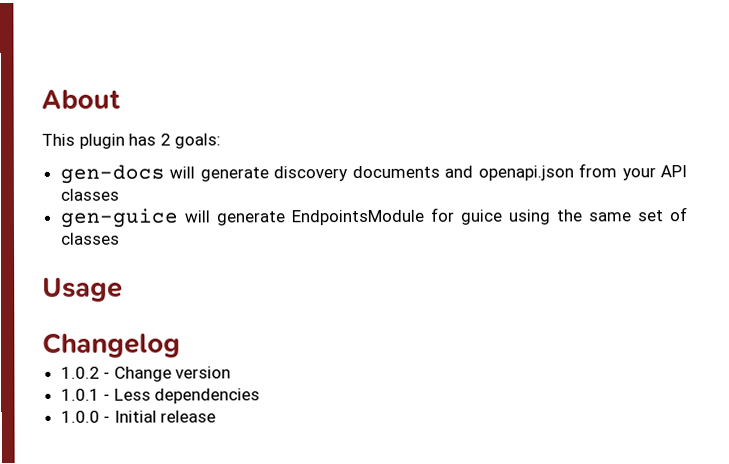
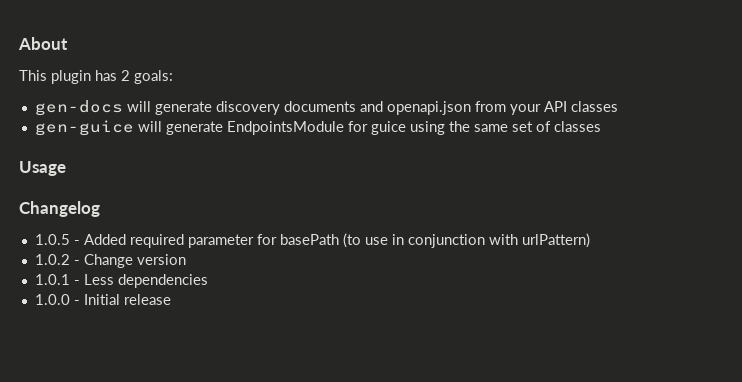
+ 1.0.5 - Added required parameter for basePath (to use in conjunction with urlPattern)

